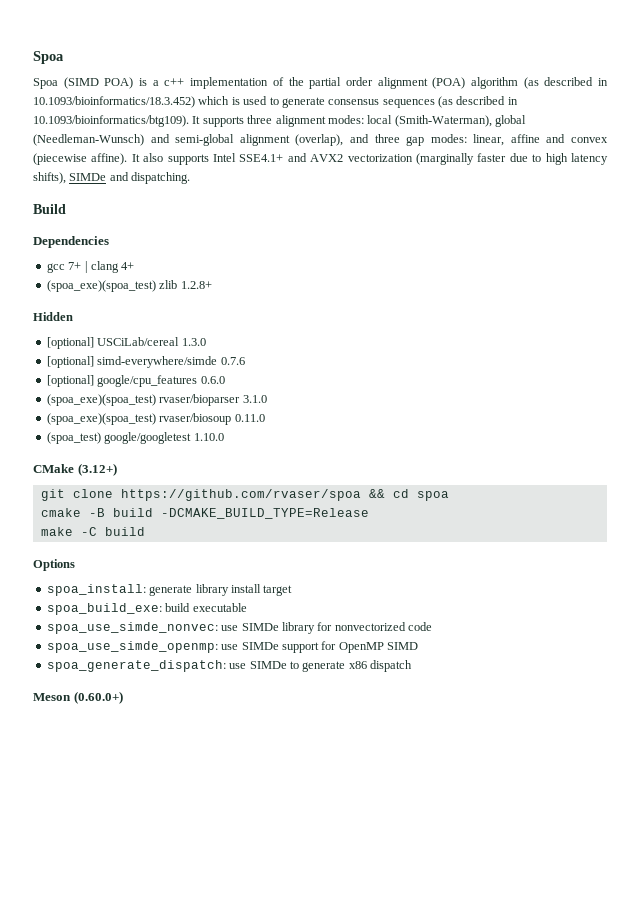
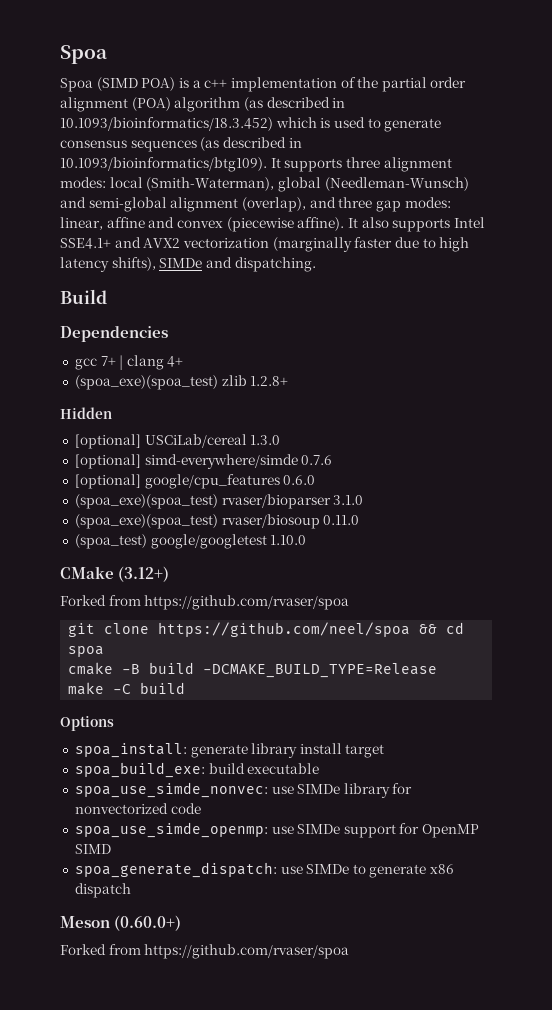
  CMake (3.12+)
+ Forked from https://github.com/rvaser/spoa
- git clone https://github.com/rvaser/spoa && cd spoa
+ git clone https://github.com/neel/spoa && cd spoa
  Meson (0.60.0+)
+ Forked from https://github.com/rvaser/spoa

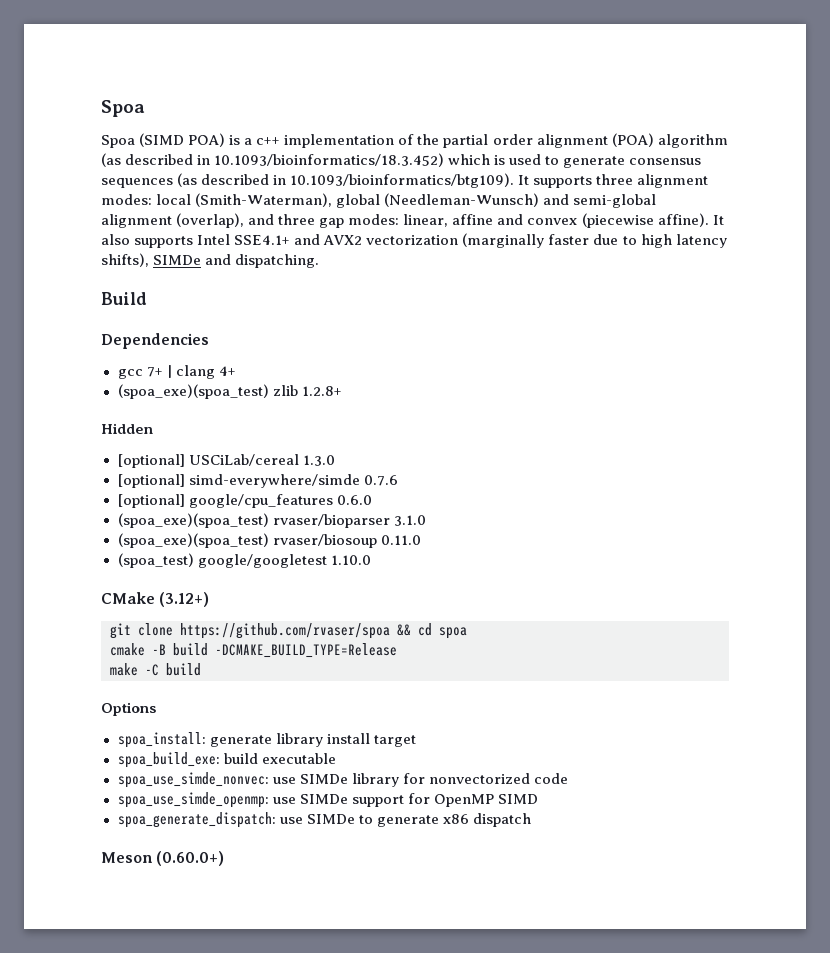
  CMake (3.12+)
- Forked from https://github.com/rvaser/spoa
- git clone https://github.com/neel/spoa && cd spoa
+ git clone https://github.com/rvaser/spoa && cd spoa
  Meson (0.60.0+)
- Forked from https://github.com/rvaser/spoa

